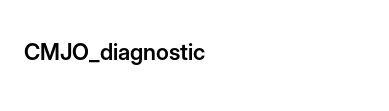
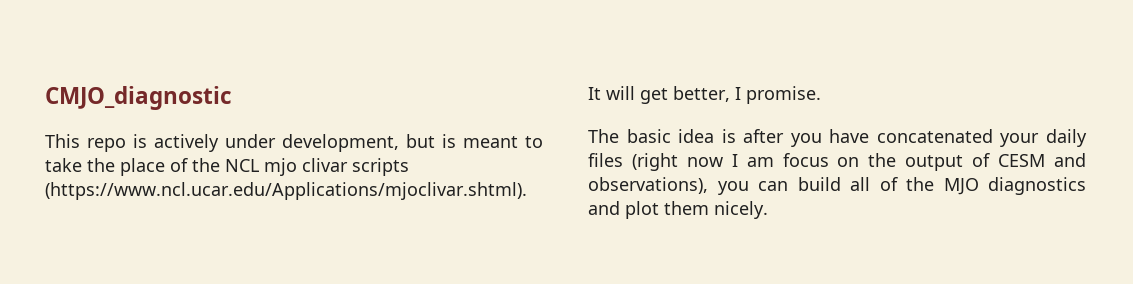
+ This repo is actively under development, but is meant to take the place of the NCL mjo clivar scripts (https://www.ncl.ucar.edu/Applications/mjoclivar.shtml). It will get better, I promise.
+ The basic idea is after you have concatenated your daily files (right now I am focus on the output of CESM and observations), you can build all of the MJO diagnostics and plot them nicely.

